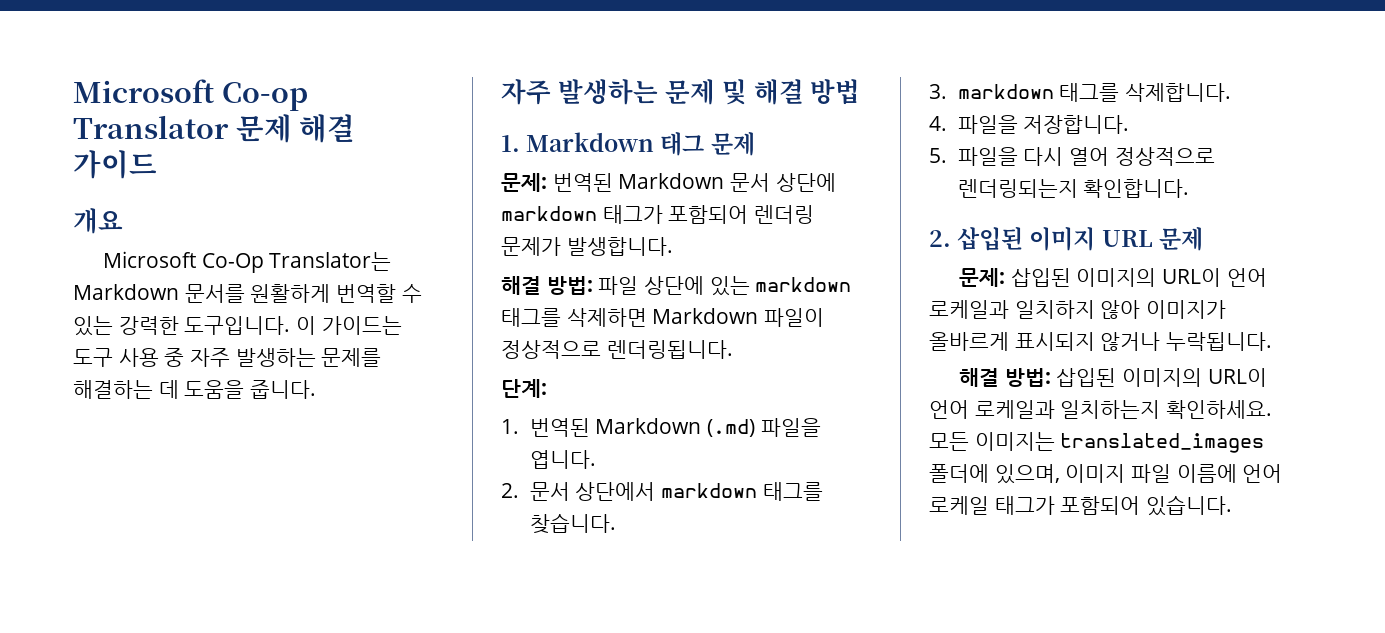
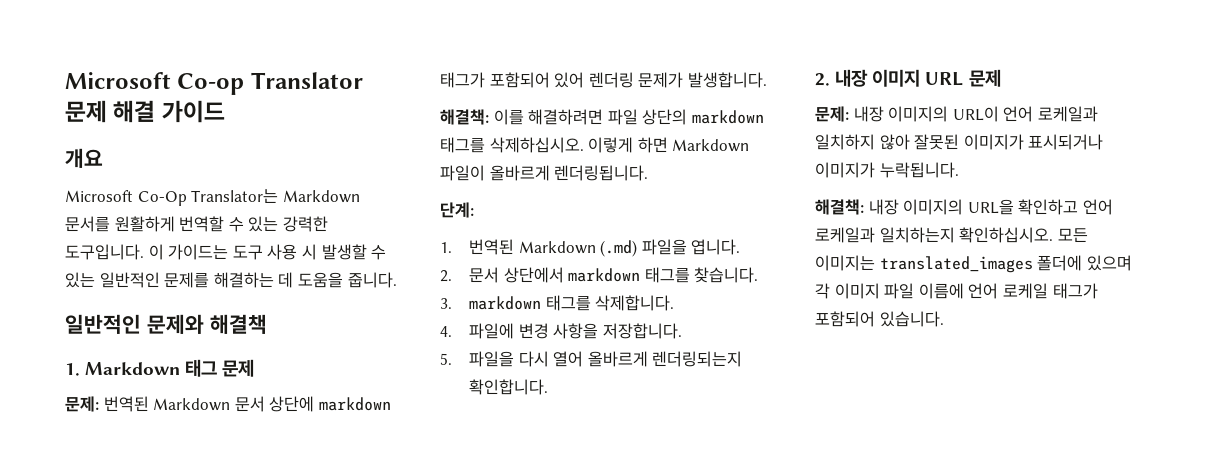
- 이 가이드는 도구 사용 중 자주 발생하는 문제를 해결하는 데 도움을 줍니다.
+ 이 가이드는 도구 사용 시 발생할 수 있는 일반적인 문제를 해결하는 데 도움을 줍니다.
- 자주 발생하는 문제 및 해결 방법
+ 일반적인 문제와 해결책
- 문제: 번역된 Markdown 문서 상단에 markdown 태그가 포함되어 렌더링 문제가 발생합니다.
+ 문제: 번역된 Markdown 문서 상단에 markdown 태그가 포함되어 있어 렌더링 문제가 발생합니다.
- 해결 방법: 파일 상단에 있는 markdown 태그를 삭제하면 Markdown 파일이 정상적으로 렌더링됩니다.
+ 해결책: 이를 해결하려면 파일 상단의 markdown 태그를 삭제하십시오. 이렇게 하면 Markdown 파일이 올바르게 렌더링됩니다.
- 4. 파일을 저장합니다.
+ 4. 파일에 변경 사항을 저장합니다.
- 5. 파일을 다시 열어 정상적으로 렌더링되는지 확인합니다.
+ 5. 파일을 다시 열어 올바르게 렌더링되는지 확인합니다.
- 2. 삽입된 이미지 URL 문제
+ 2. 내장 이미지 URL 문제
- 문제: 삽입된 이미지의 URL이 언어 로케일과 일치하지 않아 이미지가 올바르게 표시되지 않거나 누락됩니다.
- 해결 방법: 삽입된 이미지의 URL이 언어 로케일과 일치하는지 확인하세요.
+ 문제: 내장 이미지의 URL이 언어 로케일과 일치하지 않아 잘못된 이미지가 표시되거나 이미지가 누락됩니다.
+ 해결책: 내장 이미지의 URL을 확인하고 언어 로케일과 일치하는지 확인하십시오.
- 모든 이미지는 translated_images 폴더에 있으며, 이미지 파일 이름에 언어 로케일 태그가 포함되어 있습니다.
+ 모든 이미지는 translated_images 폴더에 있으며 각 이미지 파일 이름에 언어 로케일 태그가 포함되어 있습니다.

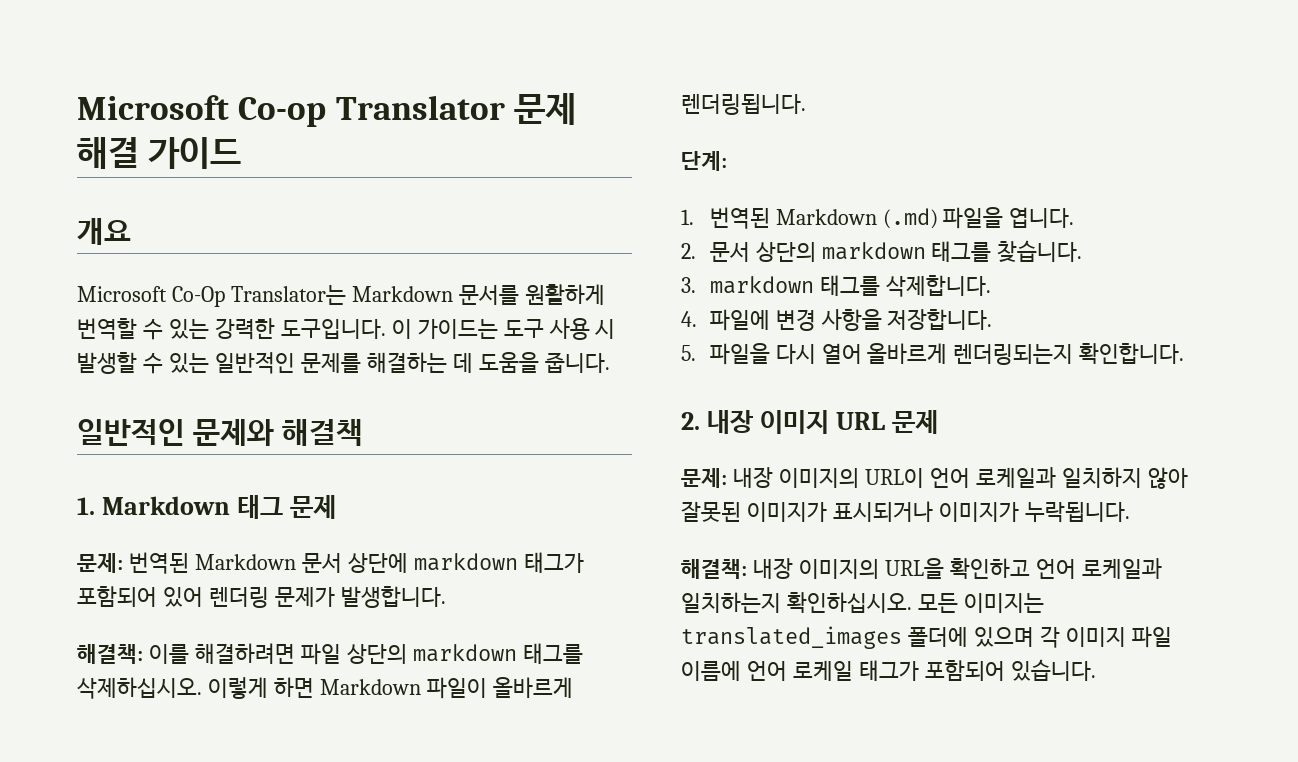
- 2. 문서 상단에서 markdown 태그를 찾습니다.
+ 2. 문서 상단의 markdown 태그를 찾습니다.

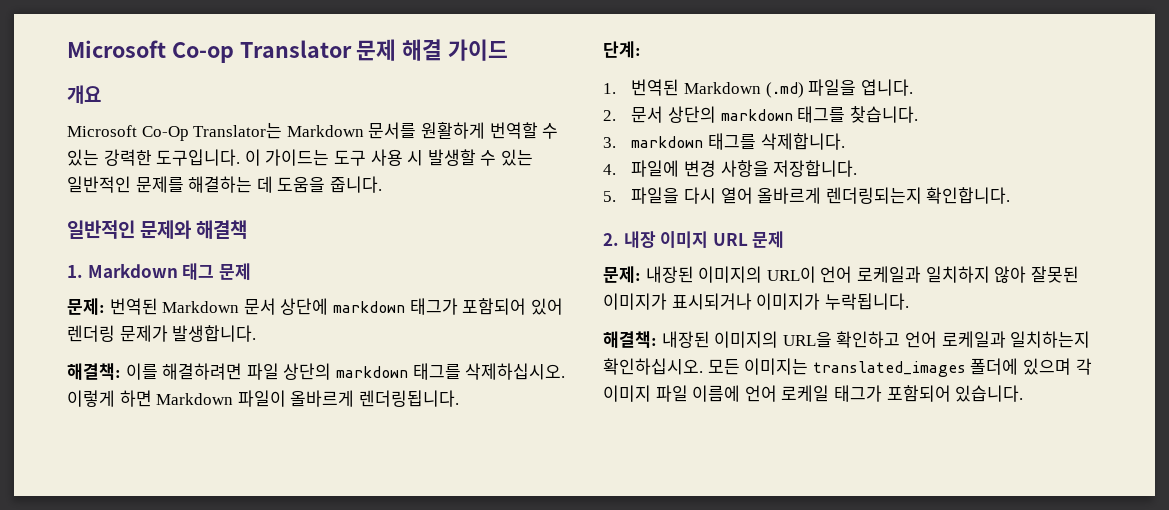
- 문제: 내장 이미지의 URL이 언어 로케일과 일치하지 않아 잘못된 이미지가 표시되거나 이미지가 누락됩니다.
+ 문제: 내장된 이미지의 URL이 언어 로케일과 일치하지 않아 잘못된 이미지가 표시되거나 이미지가 누락됩니다.
- 해결책: 내장 이미지의 URL을 확인하고 언어 로케일과 일치하는지 확인하십시오.
+ 해결책: 내장된 이미지의 URL을 확인하고 언어 로케일과 일치하는지 확인하십시오.

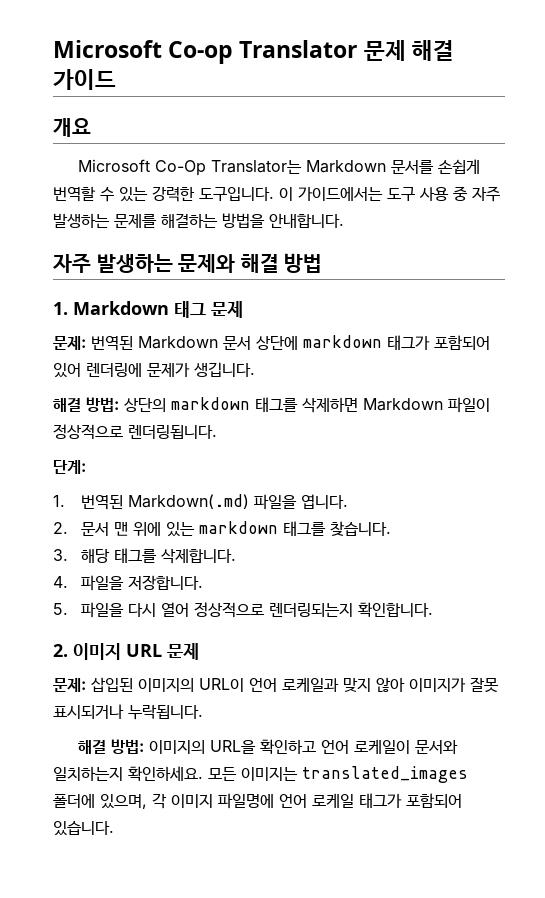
- Microsoft Co-Op Translator는 Markdown 문서를 원활하게 번역할 수 있는 강력한 도구입니다.
+ Microsoft Co-Op Translator는 Markdown 문서를 손쉽게 번역할 수 있는 강력한 도구입니다.
- 이 가이드는 도구 사용 시 발생할 수 있는 일반적인 문제를 해결하는 데 도움을 줍니다.
- 일반적인 문제와 해결책
+ 이 가이드에서는 도구 사용 중 자주 발생하는 문제를 해결하는 방법을 안내합니다.
+ 자주 발생하는 문제와 해결 방법
- 문제: 번역된 Markdown 문서 상단에 markdown 태그가 포함되어 있어 렌더링 문제가 발생합니다.
- 해결책: 이를 해결하려면 파일 상단의 markdown 태그를 삭제하십시오. 이렇게 하면 Markdown 파일이 올바르게 렌더링됩니다.
+ 문제: 번역된 Markdown 문서 상단에 markdown 태그가 포함되어 있어 렌더링에 문제가 생깁니다.
+ 해결 방법: 상단의 markdown 태그를 삭제하면 Markdown 파일이 정상적으로 렌더링됩니다.
- 1. 번역된 Markdown (.md) 파일을 엽니다.
+ 1. 번역된 Markdown(.md) 파일을 엽니다.
- 2. 문서 상단의 markdown 태그를 찾습니다.
+ 2. 문서 맨 위에 있는 markdown 태그를 찾습니다.
- 3. markdown 태그를 삭제합니다.
+ 3. 해당 태그를 삭제합니다.
- 4. 파일에 변경 사항을 저장합니다.
+ 4. 파일을 저장합니다.
- 5. 파일을 다시 열어 올바르게 렌더링되는지 확인합니다.
+ 5. 파일을 다시 열어 정상적으로 렌더링되는지 확인합니다.
- 2. 내장 이미지 URL 문제
+ 2. 이미지 URL 문제
- 문제: 내장된 이미지의 URL이 언어 로케일과 일치하지 않아 잘못된 이미지가 표시되거나 이미지가 누락됩니다.
+ 문제: 삽입된 이미지의 URL이 언어 로케일과 맞지 않아 이미지가 잘못 표시되거나 누락됩니다.
- 해결책: 내장된 이미지의 URL을 확인하고 언어 로케일과 일치하는지 확인하십시오.
+ 해결 방법: 이미지의 URL을 확인하고 언어 로케일이 문서와 일치하는지 확인하세요.
- 모든 이미지는 translated_images 폴더에 있으며 각 이미지 파일 이름에 언어 로케일 태그가 포함되어 있습니다.
+ 모든 이미지는 translated_images 폴더에 있으며, 각 이미지 파일명에 언어 로케일 태그가 포함되어 있습니다.

